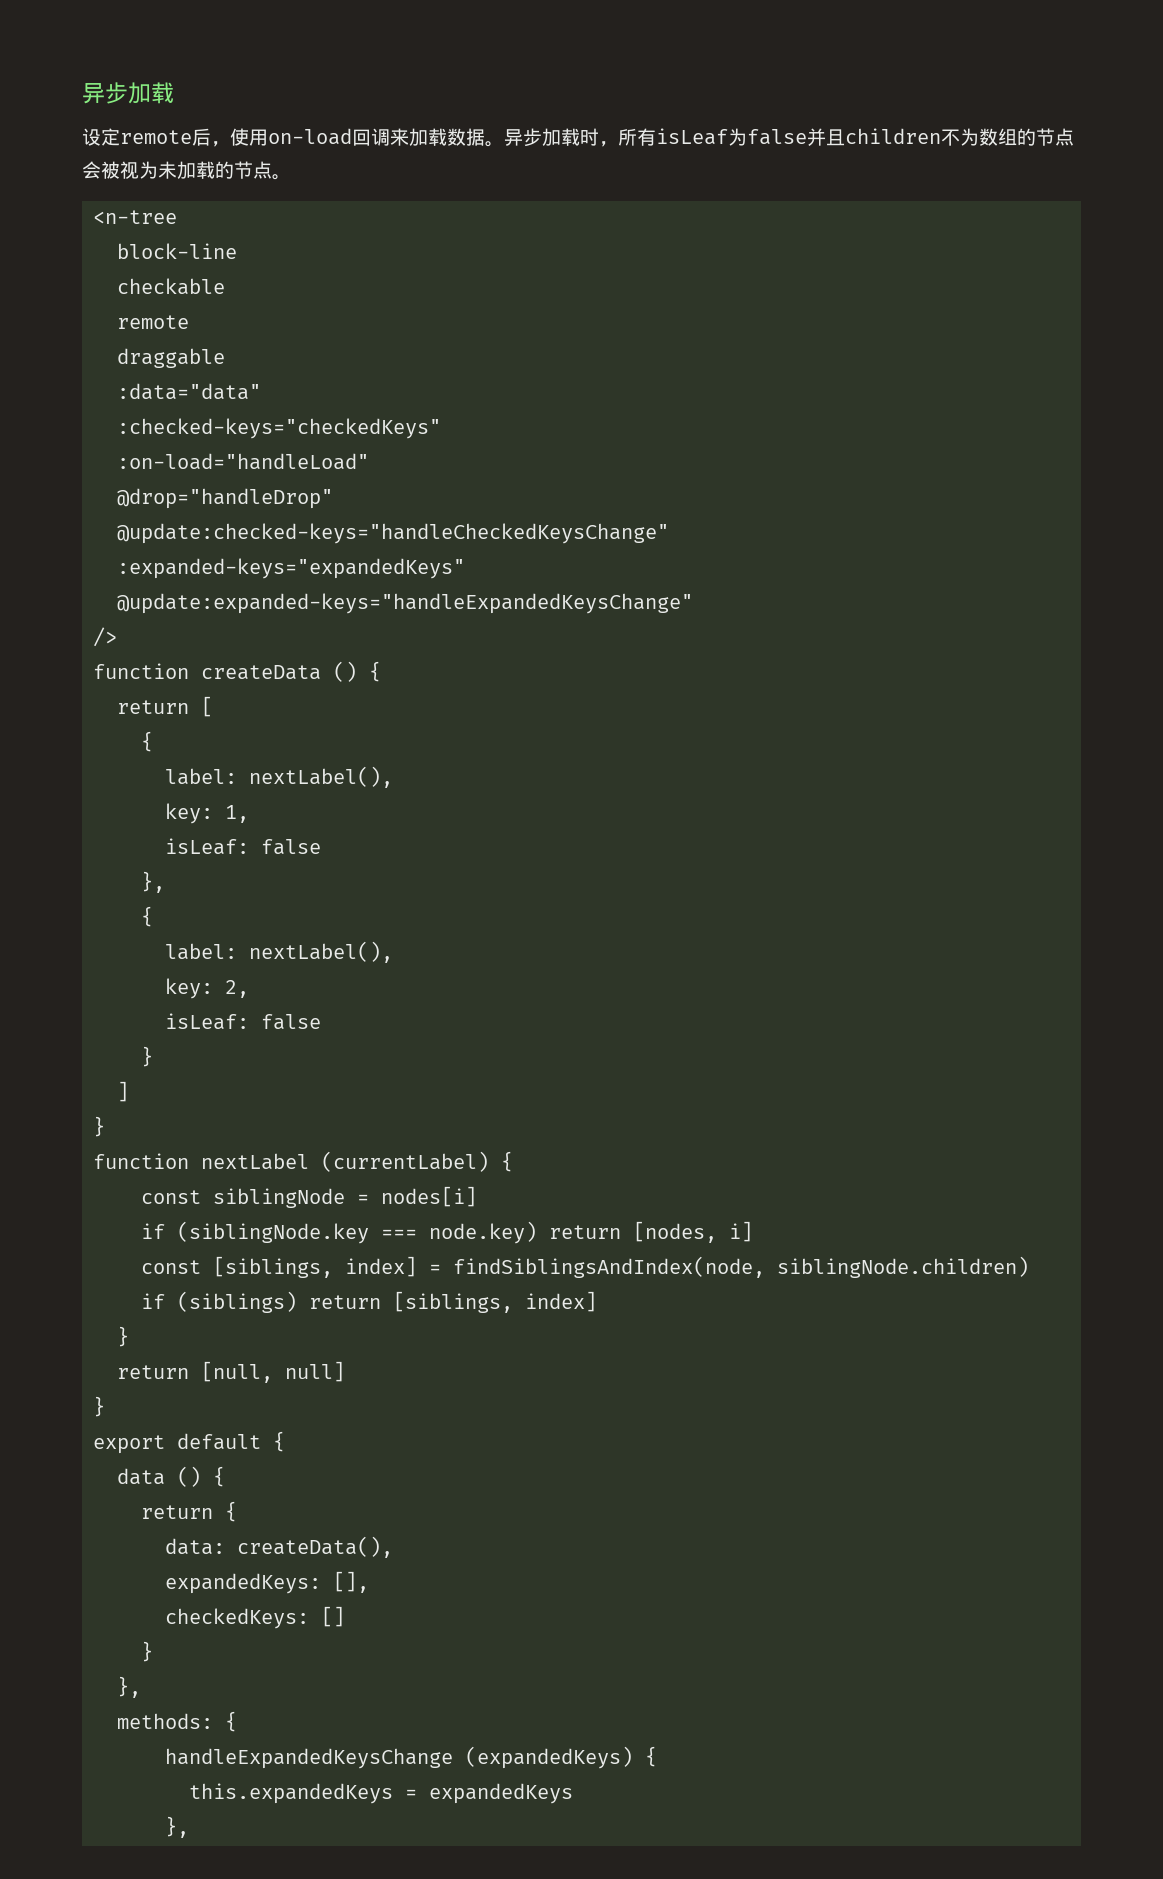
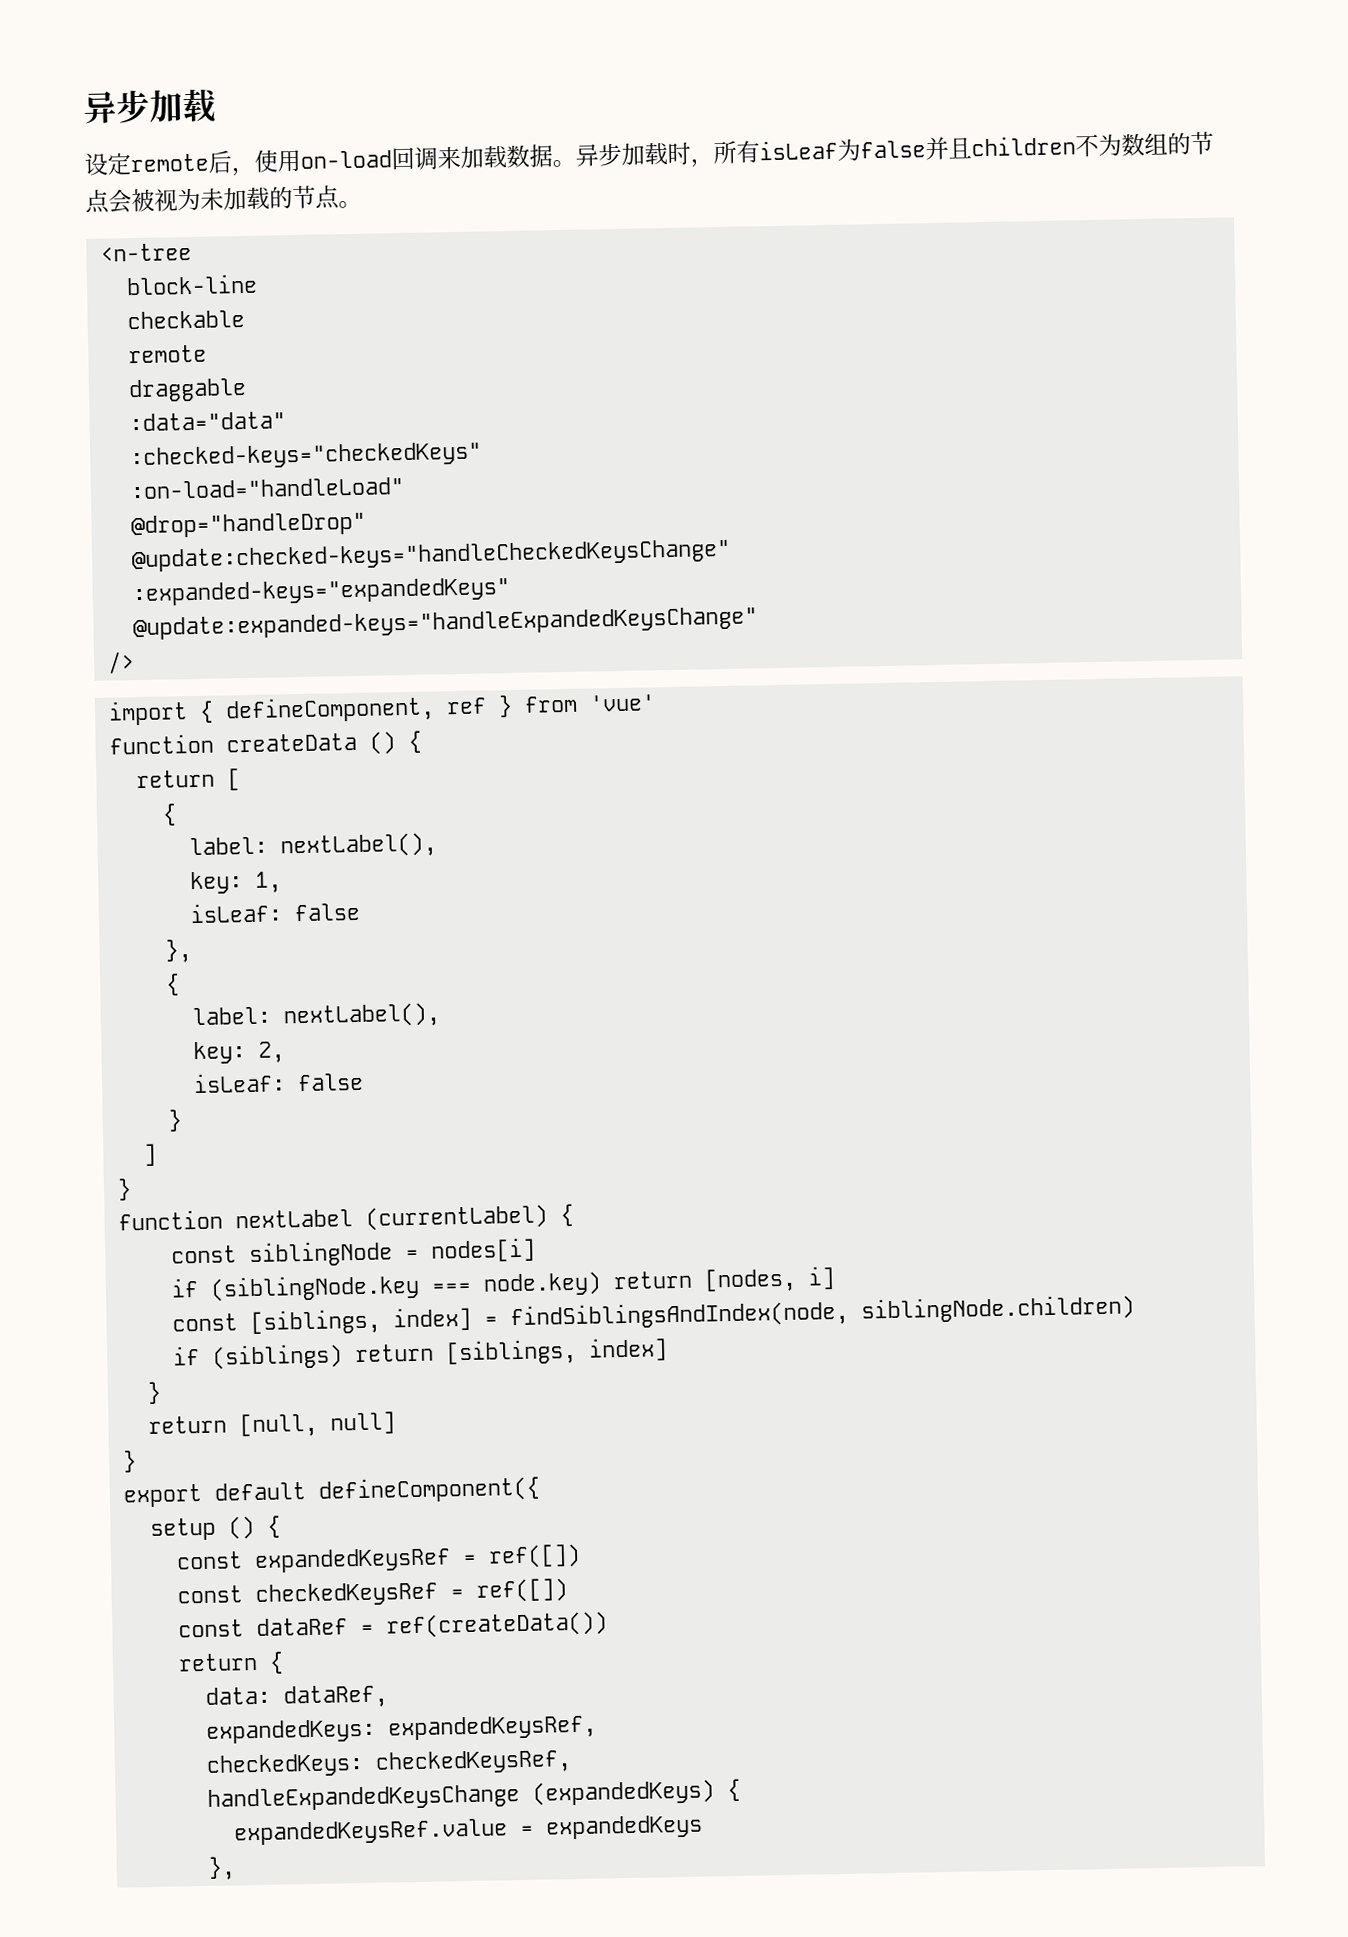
+ import { defineComponent, ref } from 'vue'
- export default {
- data () {
+ export default defineComponent({
+ setup () {
+ const expandedKeysRef = ref([])
+ const checkedKeysRef = ref([])
+ const dataRef = ref(createData())
- data: createData(),
+ data: dataRef,
- expandedKeys: [],
+ expandedKeys: expandedKeysRef,
- checkedKeys: []
- }
- },
- methods: {
+ checkedKeys: checkedKeysRef,
- this.expandedKeys = expandedKeys
+ expandedKeysRef.value = expandedKeys

